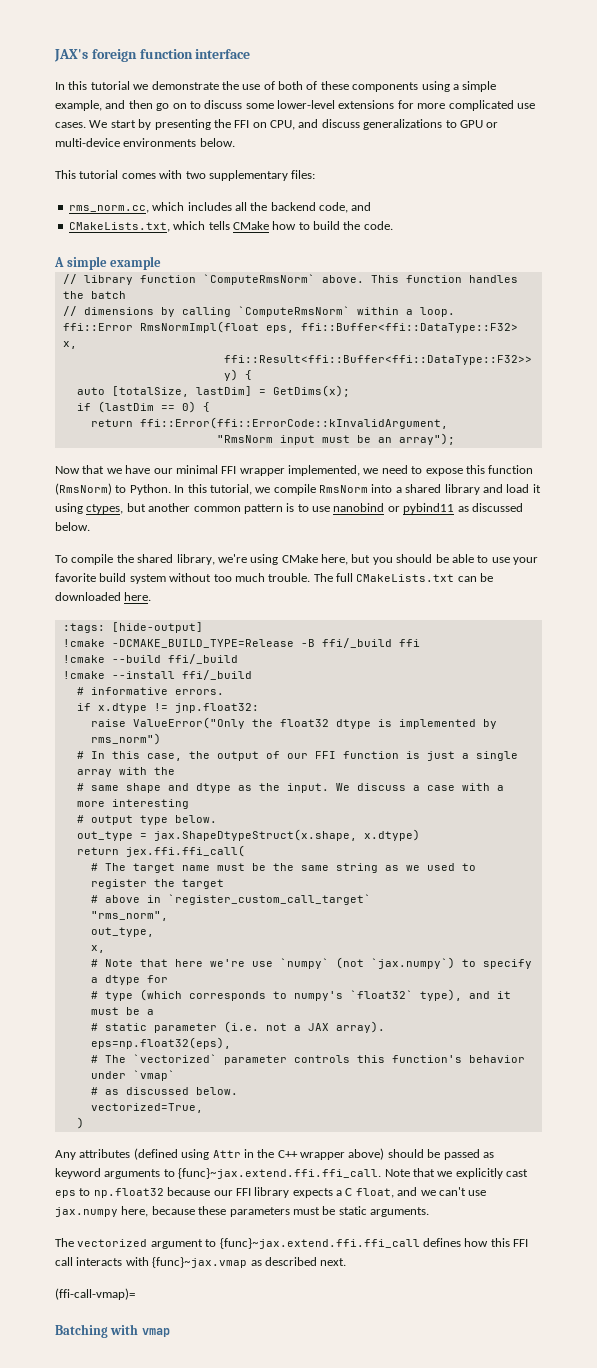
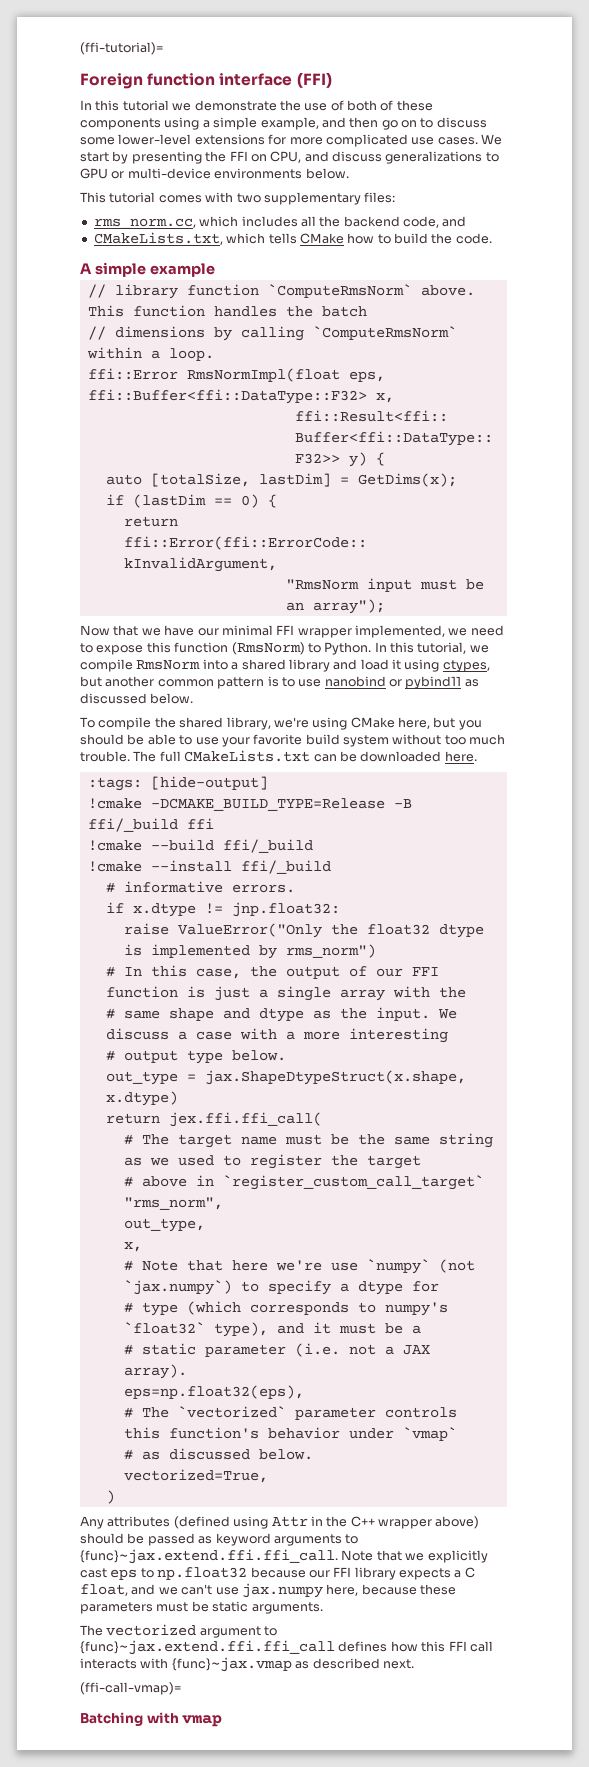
- JAX's foreign function interface
+ (ffi-tutorial)=
+ Foreign function interface (FFI)

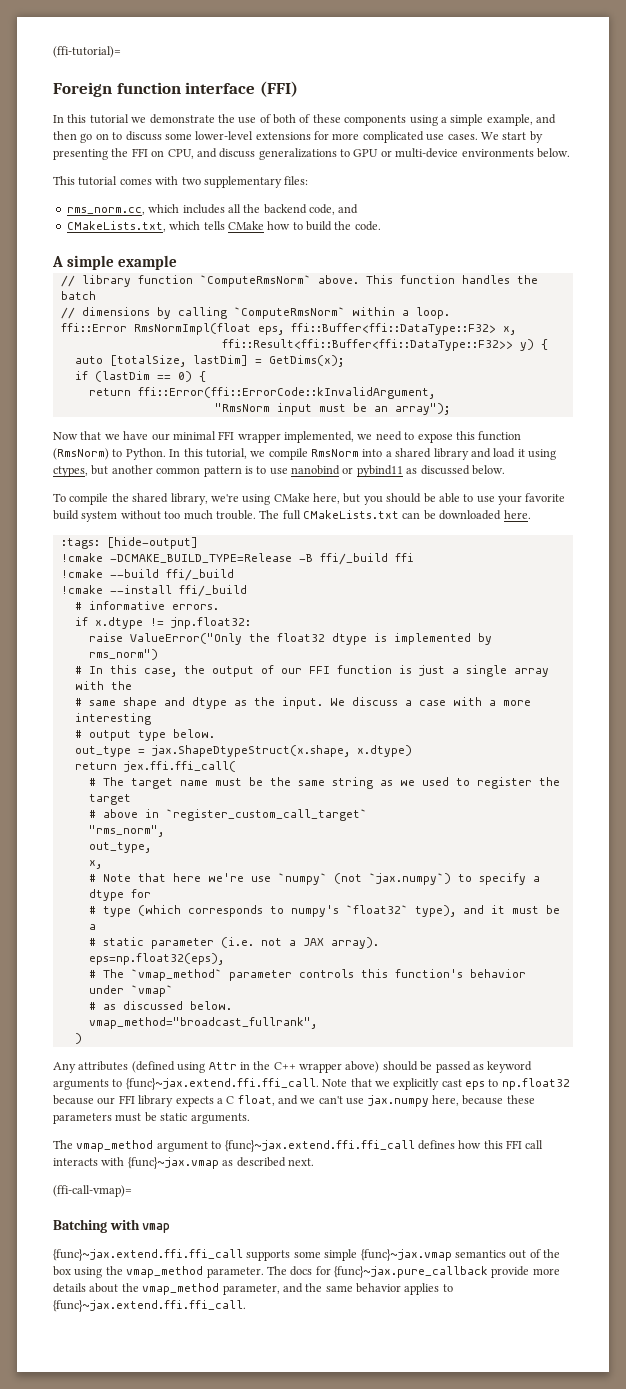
- # The `vectorized` parameter controls this function's behavior under `vmap`
+ # The `vmap_method` parameter controls this function's behavior under `vmap`
- vectorized=True,
+ vmap_method="broadcast_fullrank",
- The vectorized argument to {func}~jax.extend.ffi.ffi_call defines how this FFI call interacts with {func}~jax.vmap as described next.
+ The vmap_method argument to {func}~jax.extend.ffi.ffi_call defines how this FFI call interacts with {func}~jax.vmap as described next.
+ {func}~jax.extend.ffi.ffi_call supports some simple {func}~jax.vmap semantics out of the box using the vmap_method parameter. The docs for {func}~jax.pure_callback provide more details about the vmap_method parameter, and the same behavior applies to {func}~jax.extend.ffi.ffi_call.

